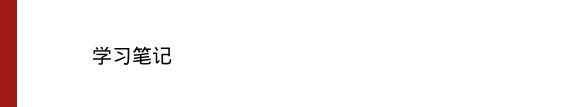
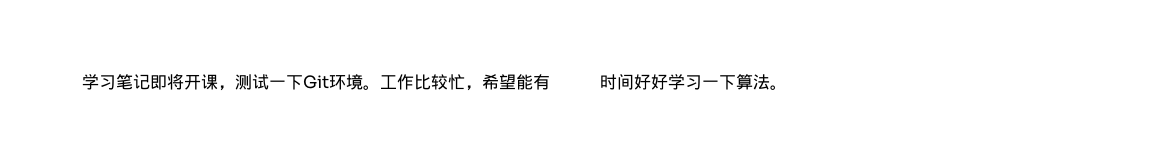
- 学习笔记
+ 学习笔记即将开课，测试一下Git环境。工作比较忙，希望能有时间好好学习一下算法。

